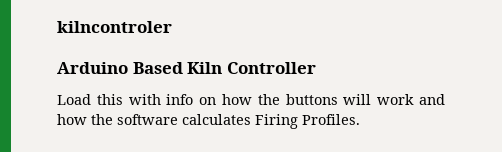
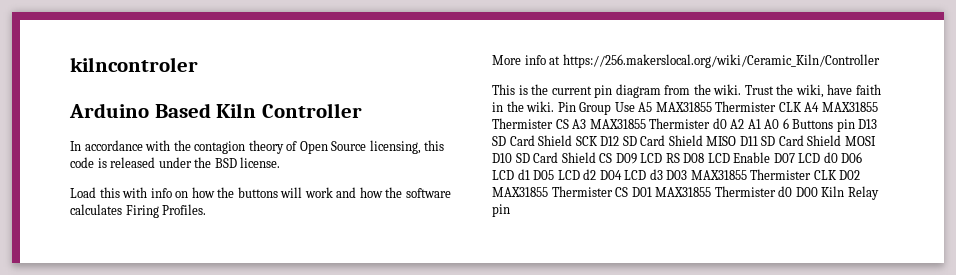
+ In accordance with the contagion theory of Open Source licensing, this code is released under the BSD license.
+ More info at https://256.makerslocal.org/wiki/Ceramic_Kiln/Controller
+ This is the current pin diagram from the wiki. Trust the wiki, have faith in the wiki. Pin Group Use A5 MAX31855 Thermister CLK A4 MAX31855 Thermister CS A3 MAX31855 Thermister d0 A2 A1 A0 6 Buttons pin D13 SD Card Shield SCK D12 SD Card Shield MISO D11 SD Card Shield MOSI D10 SD Card Shield CS D09 LCD RS D08 LCD Enable D07 LCD d0 D06 LCD d1 D05 LCD d2 D04 LCD d3 D03 MAX31855 Thermister CLK D02 MAX31855 Thermister CS D01 MAX31855 Thermister d0 D00 Kiln Relay pin

